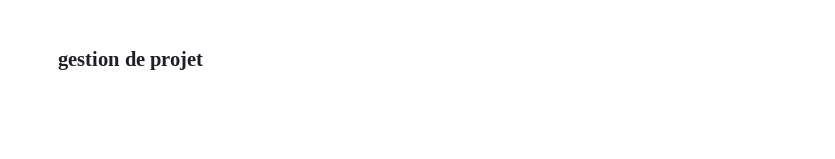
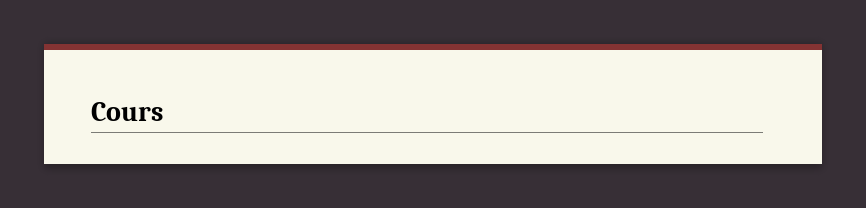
- gestion de projet
+ Cours

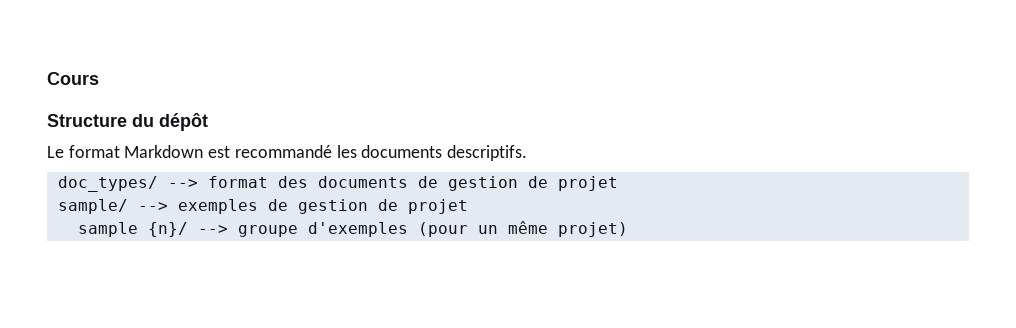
+ Structure du dépôt
+ Le format Markdown est recommandé les documents descriptifs.
+ doc_types/ --> format des documents de gestion de projet
+ sample/ --> exemples de gestion de projet
+ sample {n}/ --> groupe d'exemples (pour un même projet)

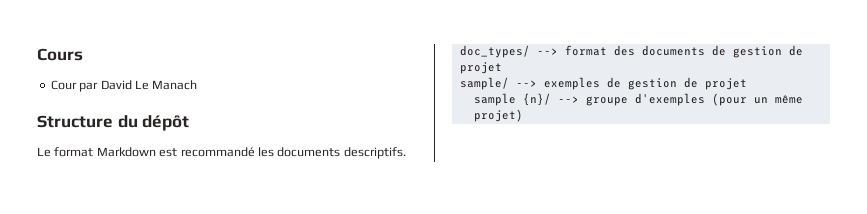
+ Cour par David Le Manach

